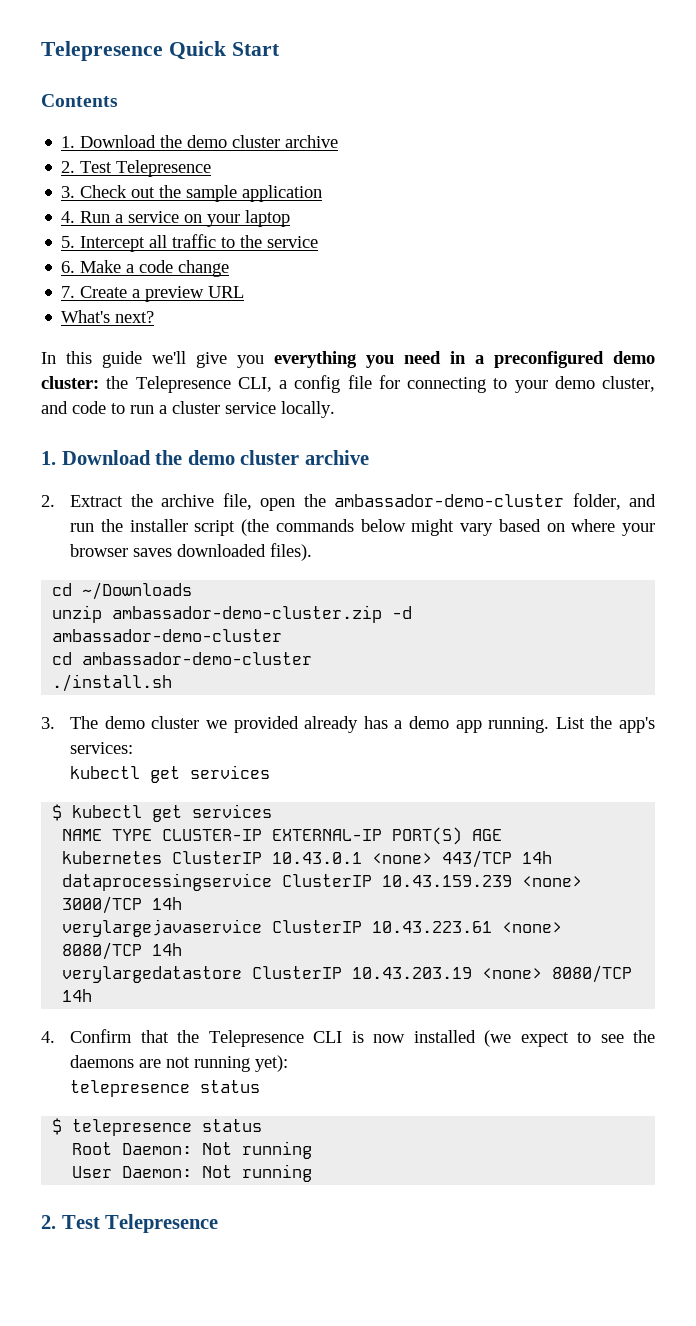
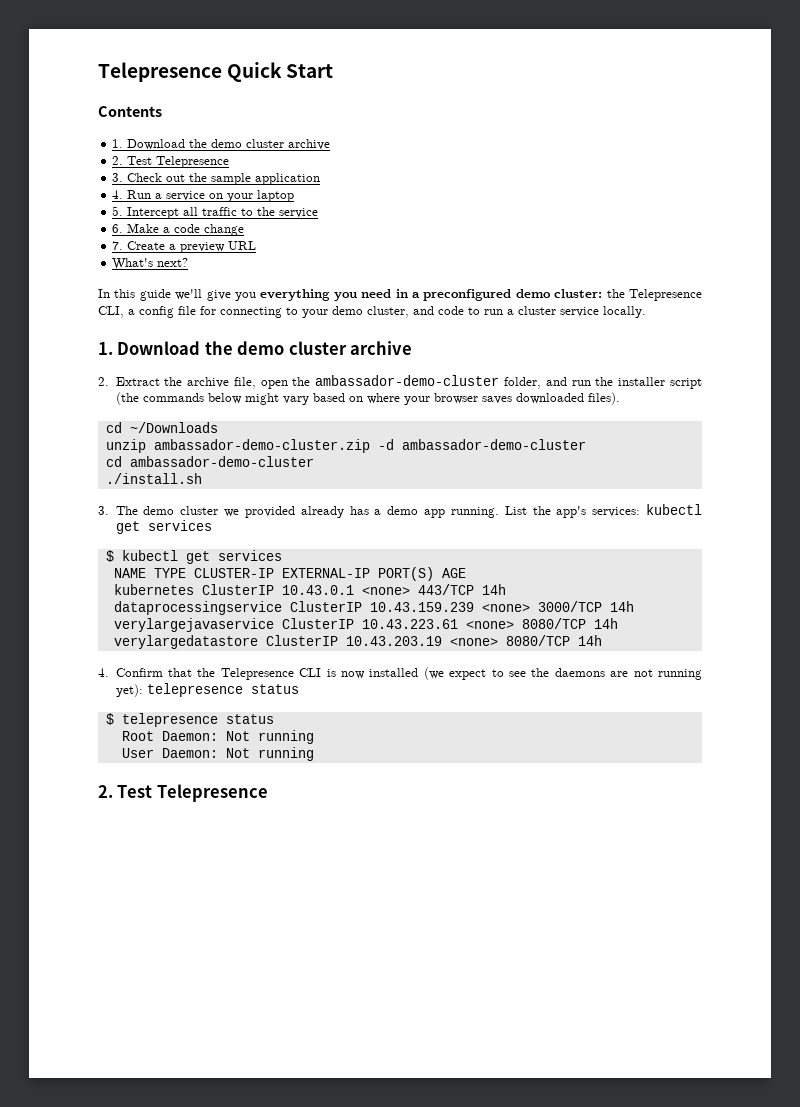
- List the app's services:
- kubectl get services
+ List the app's services: kubectl get services
- 4. Confirm that the Telepresence CLI is now installed (we expect to see the daemons are not running yet):
- telepresence status
+ 4. Confirm that the Telepresence CLI is now installed (we expect to see the daemons are not running yet): telepresence status

